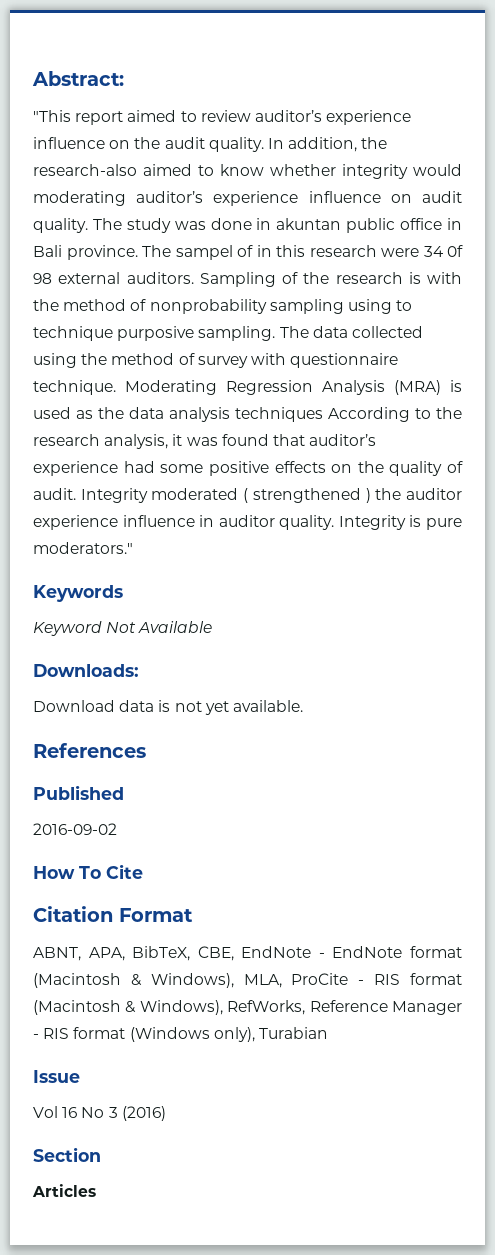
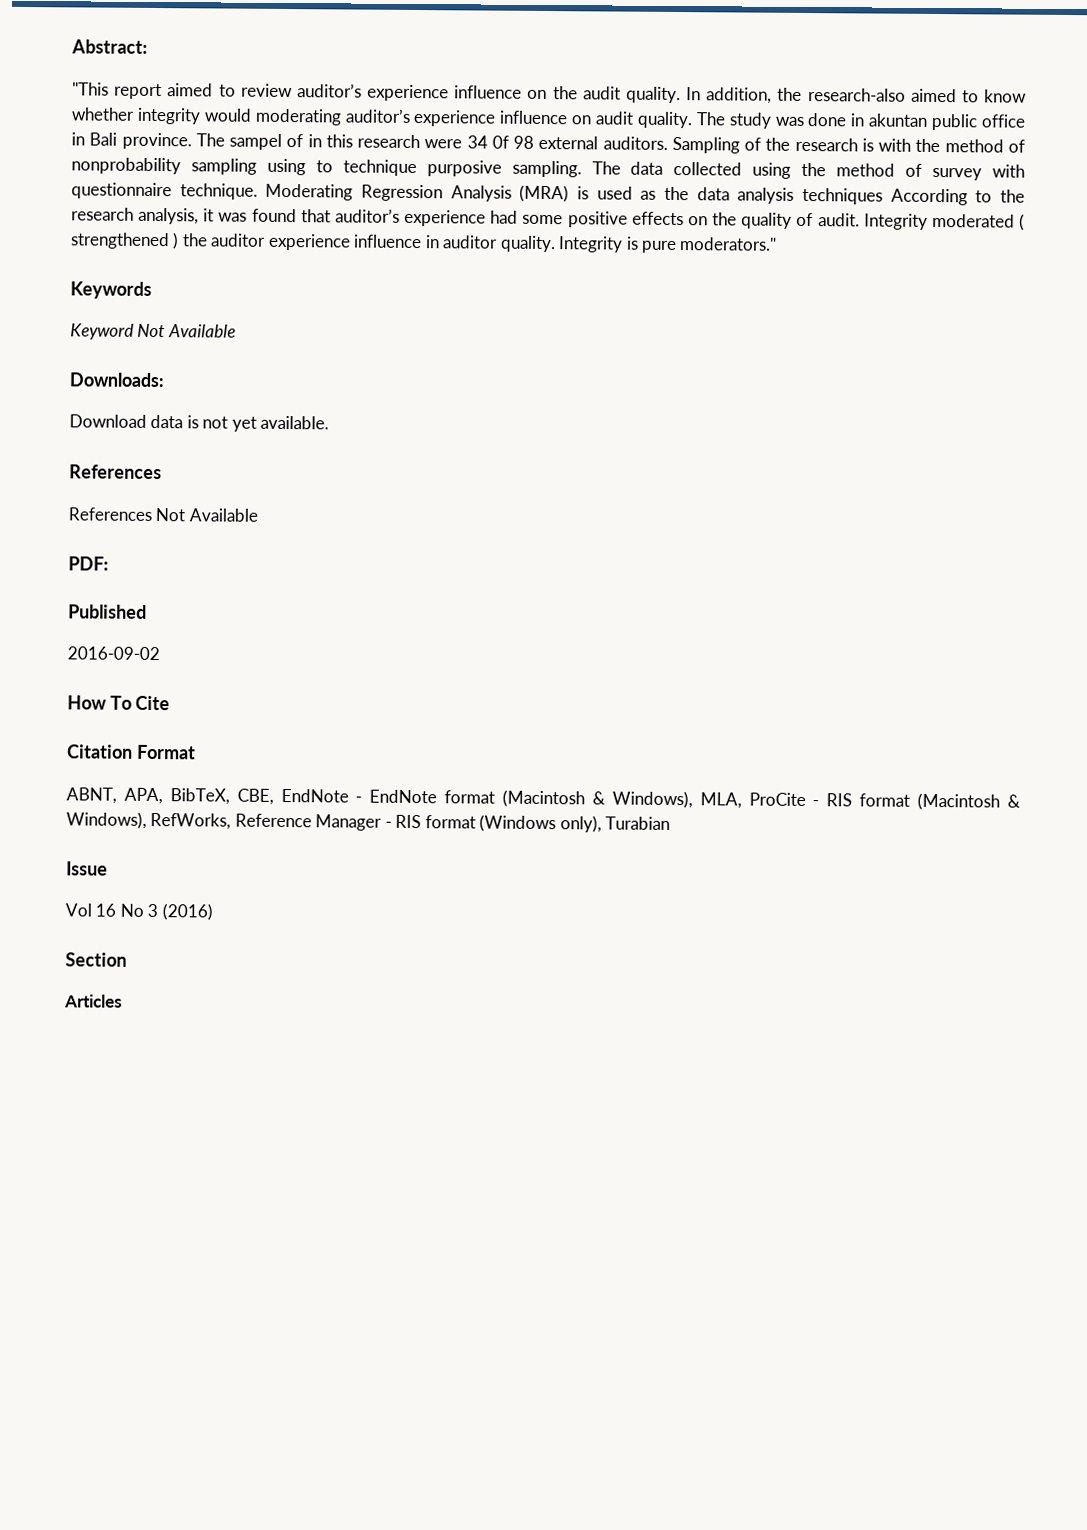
+ References Not Available
+ PDF:

